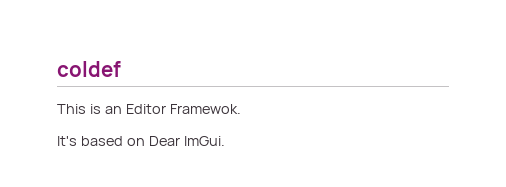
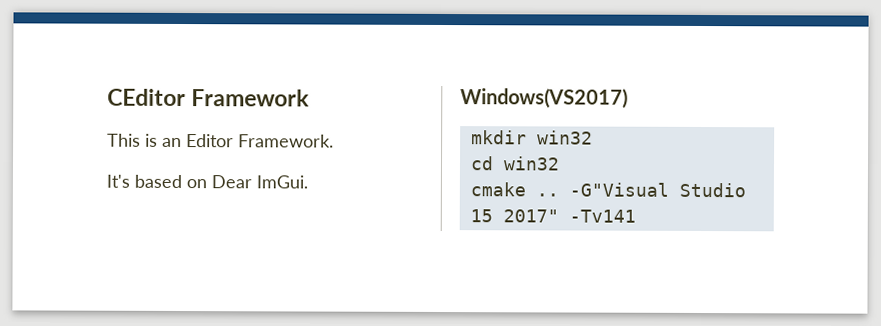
- coldef
+ CEditor Framework
- This is an Editor Framewok.
+ This is an Editor Framework.
+ Windows(VS2017)
+ mkdir win32
+ cd win32
+ cmake .. -G"Visual Studio 15 2017" -Tv141

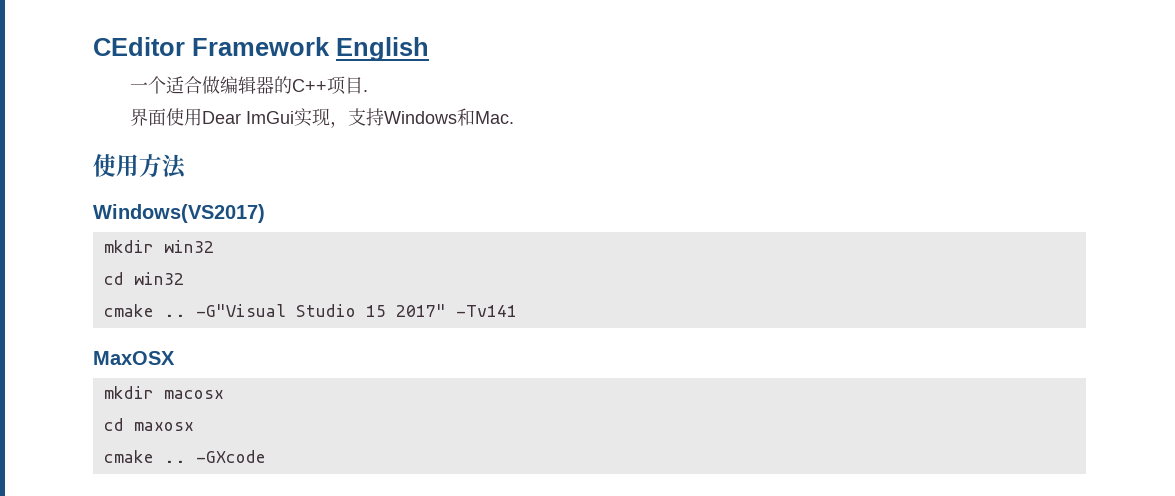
- CEditor Framework
- This is an Editor Framework.
- It's based on Dear ImGui.
+ CEditor Framework English
+ 一个适合做编辑器的C++项目.
+ 界面使用Dear ImGui实现，支持Windows和Mac.
+ 使用方法
+ MaxOSX
+ mkdir macosx
+ cd maxosx
+ cmake .. -GXcode

